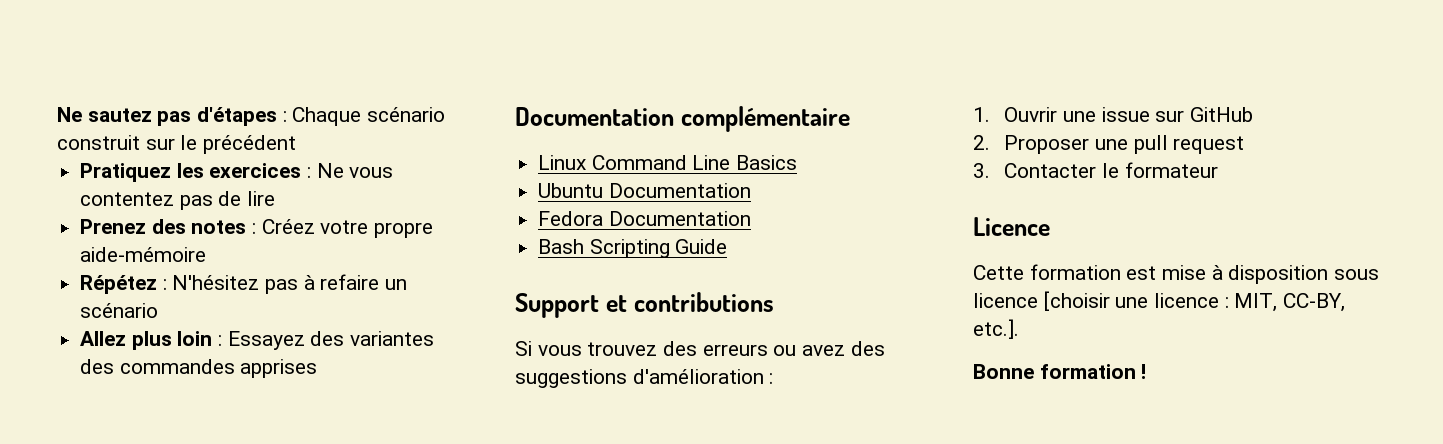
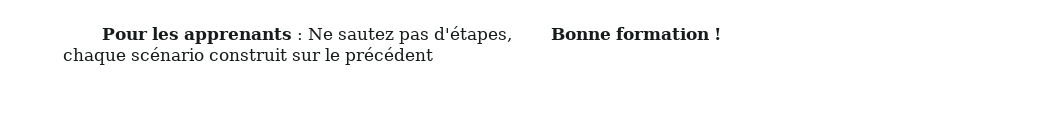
- Ne sautez pas d'étapes : Chaque scénario construit sur le précédent
+ Pour les apprenants : Ne sautez pas d'étapes, chaque scénario construit sur le précédent
- Pratiquez les exercices : Ne vous contentez pas de lire
- Prenez des notes : Créez votre propre aide-mémoire
- Répétez : N'hésitez pas à refaire un scénario
- Allez plus loin : Essayez des variantes des commandes apprises
- Documentation complémentaire
- Linux Command Line Basics
- Ubuntu Documentation
- Fedora Documentation
- Bash Scripting Guide
- Support et contributions
- Si vous trouvez des erreurs ou avez des suggestions d'amélioration :
- 1. Ouvrir une issue sur GitHub
- 2. Proposer une pull request
- 3. Contacter le formateur
- Licence
- Cette formation est mise à disposition sous licence [choisir une licence : MIT, CC-BY, etc.].

